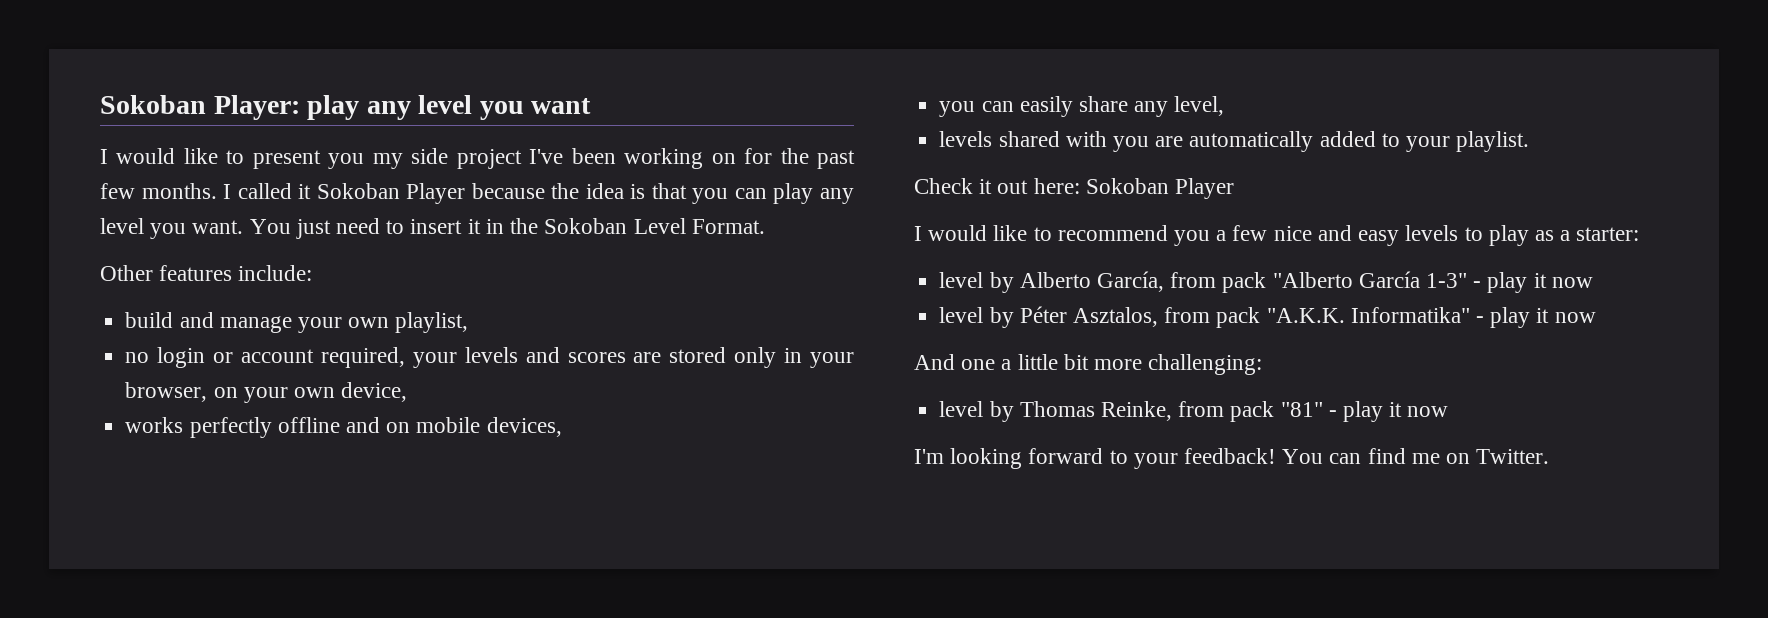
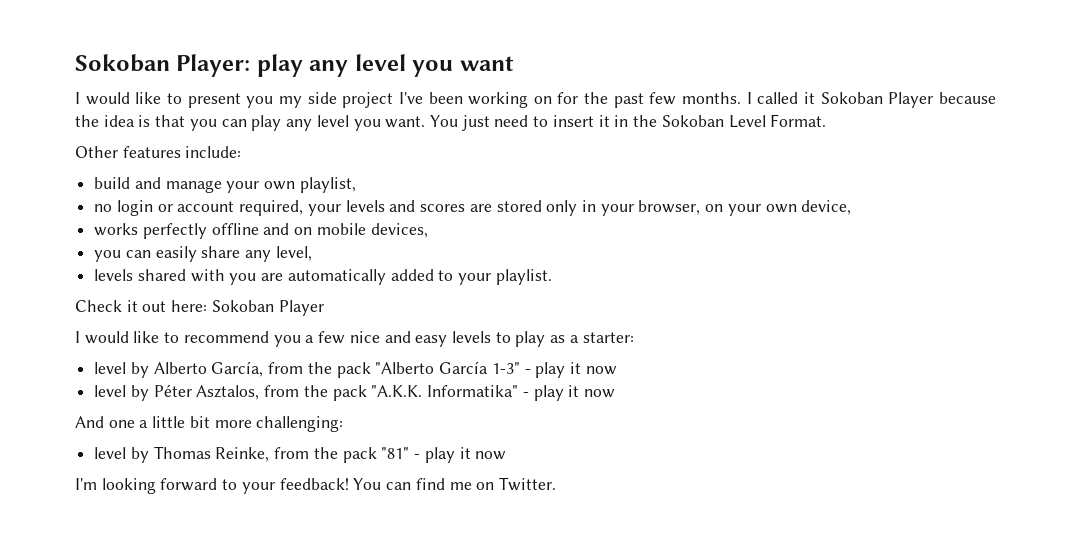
- level by Alberto García, from pack "Alberto García 1-3" - play it now
+ level by Alberto García, from the pack "Alberto García 1-3" - play it now
- level by Péter Asztalos, from pack "A.K.K. Informatika" - play it now
+ level by Péter Asztalos, from the pack "A.K.K. Informatika" - play it now
- level by Thomas Reinke, from pack "81" - play it now
+ level by Thomas Reinke, from the pack "81" - play it now

